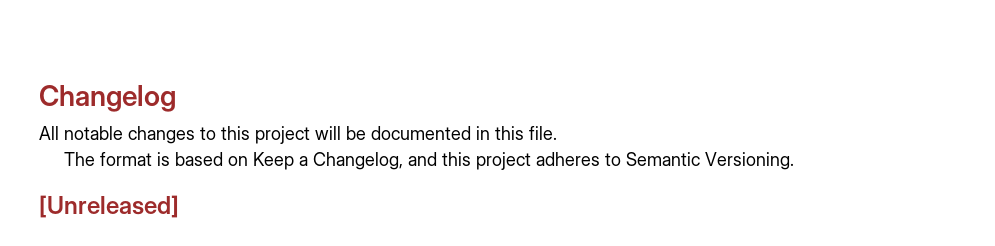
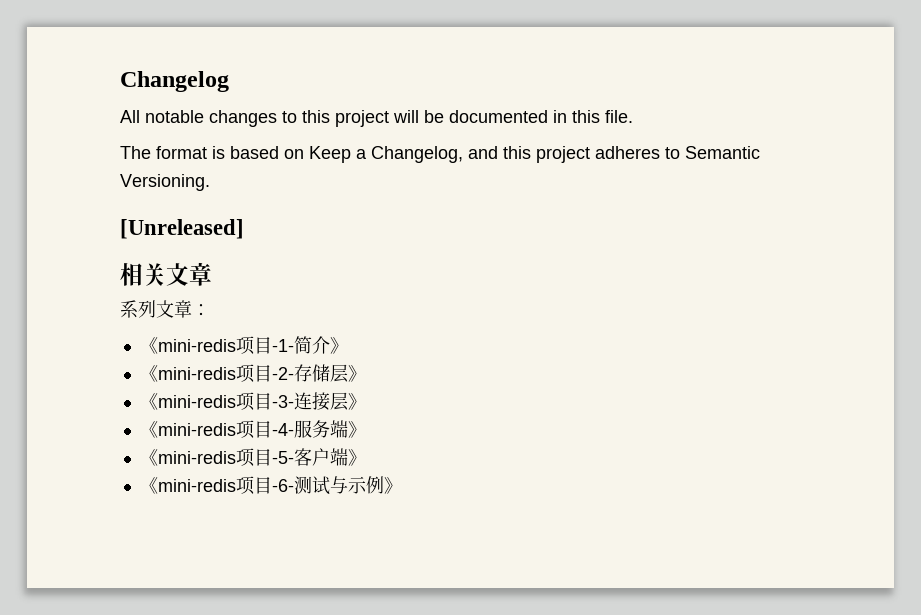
+ 相关文章
+ 系列文章：
+ 《mini-redis项目-1-简介》
+ 《mini-redis项目-2-存储层》
+ 《mini-redis项目-3-连接层》
+ 《mini-redis项目-4-服务端》
+ 《mini-redis项目-5-客户端》
+ 《mini-redis项目-6-测试与示例》

